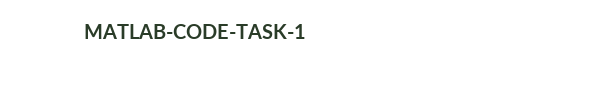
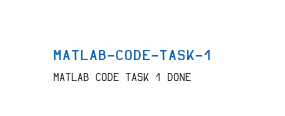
+ MATLAB CODE TASK 1 DONE

